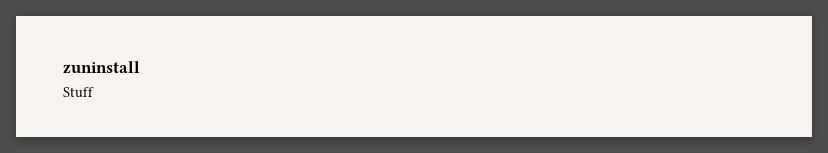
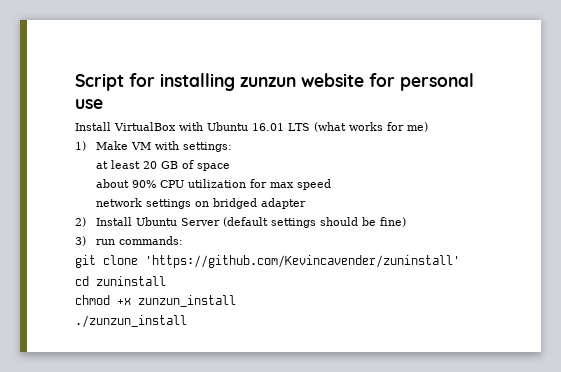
- zuninstall
- Stuff
+ Script for installing zunzun website for personal use
+ Install VirtualBox with Ubuntu 16.01 LTS (what works for me)
+ 1) Make VM with settings:
+ at least 20 GB of space
+ about 90% CPU utilization for max speed
+ network settings on bridged adapter
+ 2) Install Ubuntu Server (default settings should be fine)
+ 3) run commands:
+ git clone 'https://github.com/Kevincavender/zuninstall'
+ cd zuninstall
+ chmod +x zunzun_install
+ ./zunzun_install

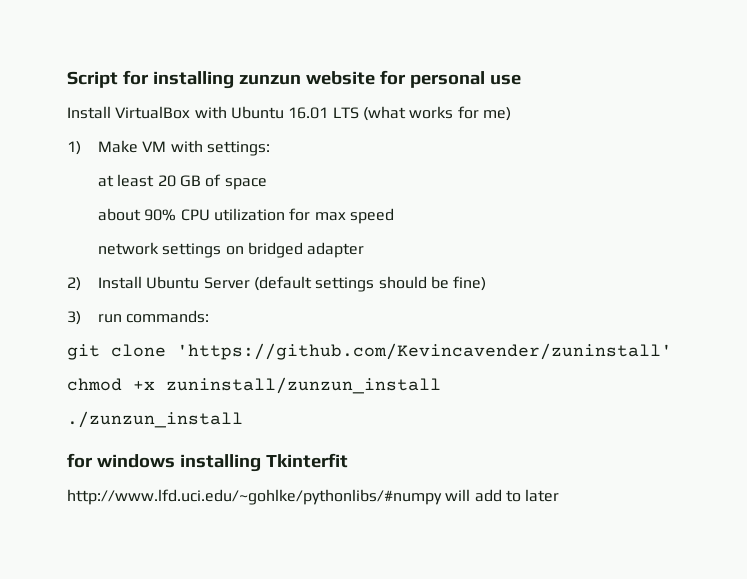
- cd zuninstall
- chmod +x zunzun_install
+ chmod +x zuninstall/zunzun_install
+ for windows installing Tkinterfit
+ http://www.lfd.uci.edu/~gohlke/pythonlibs/#numpy will add to later

